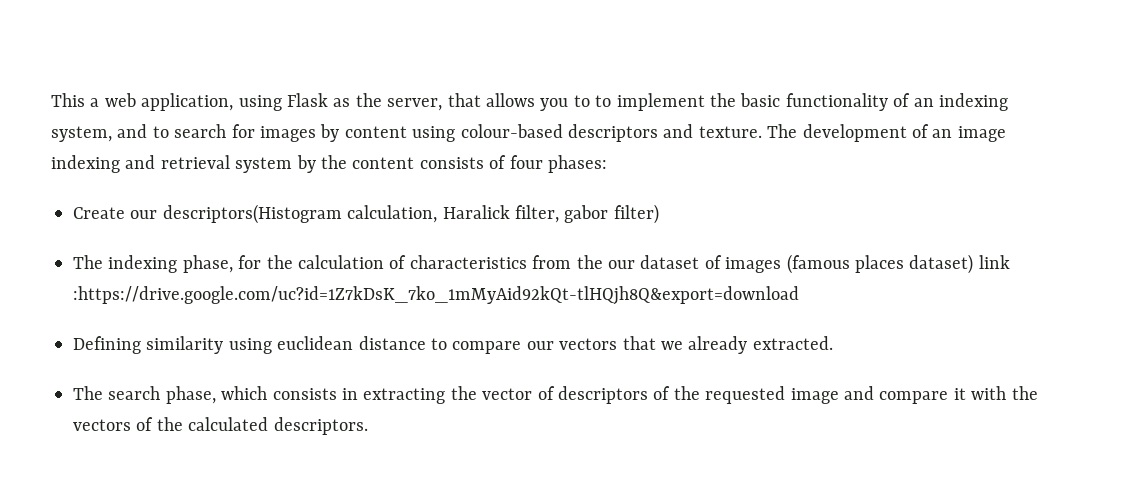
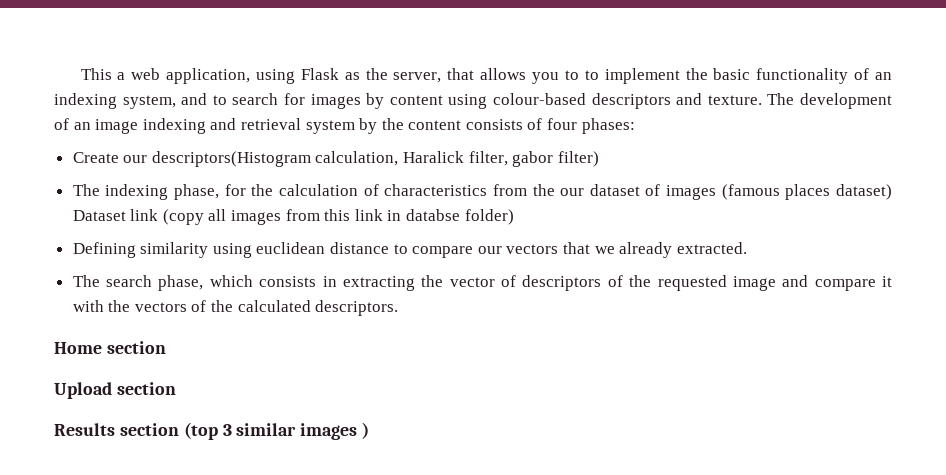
- The indexing phase, for the calculation of characteristics from the our dataset of images (famous places dataset) link :https://drive.google.com/uc?id=1Z7kDsK_7ko_1mMyAid92kQt-tlHQjh8Q&export=download
+ The indexing phase, for the calculation of characteristics from the our dataset of images (famous places dataset) Dataset link (copy all images from this link in databse folder)
+ Home section
+ Upload section
+ Results section (top 3 similar images )

